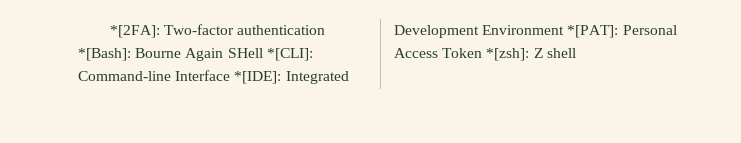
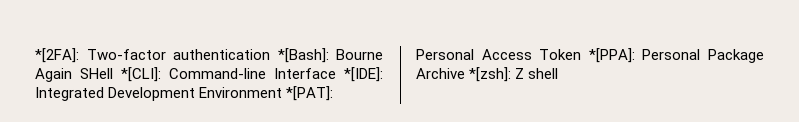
- *[2FA]: Two-factor authentication *[Bash]: Bourne Again SHell *[CLI]: Command-line Interface *[IDE]: Integrated Development Environment *[PAT]: Personal Access Token *[zsh]: Z shell
+ *[2FA]: Two-factor authentication *[Bash]: Bourne Again SHell *[CLI]: Command-line Interface *[IDE]: Integrated Development Environment *[PAT]: Personal Access Token *[PPA]: Personal Package Archive *[zsh]: Z shell

